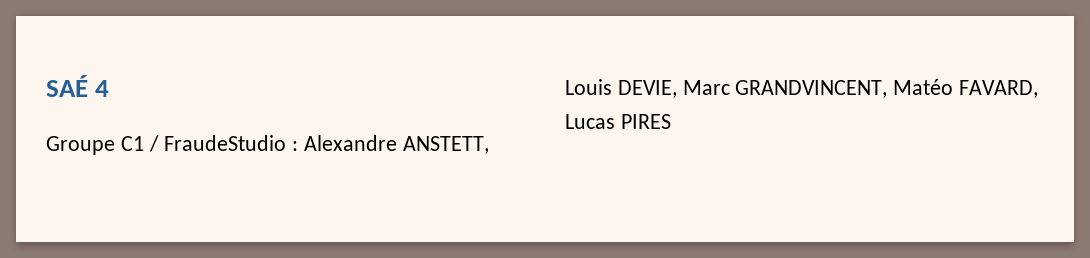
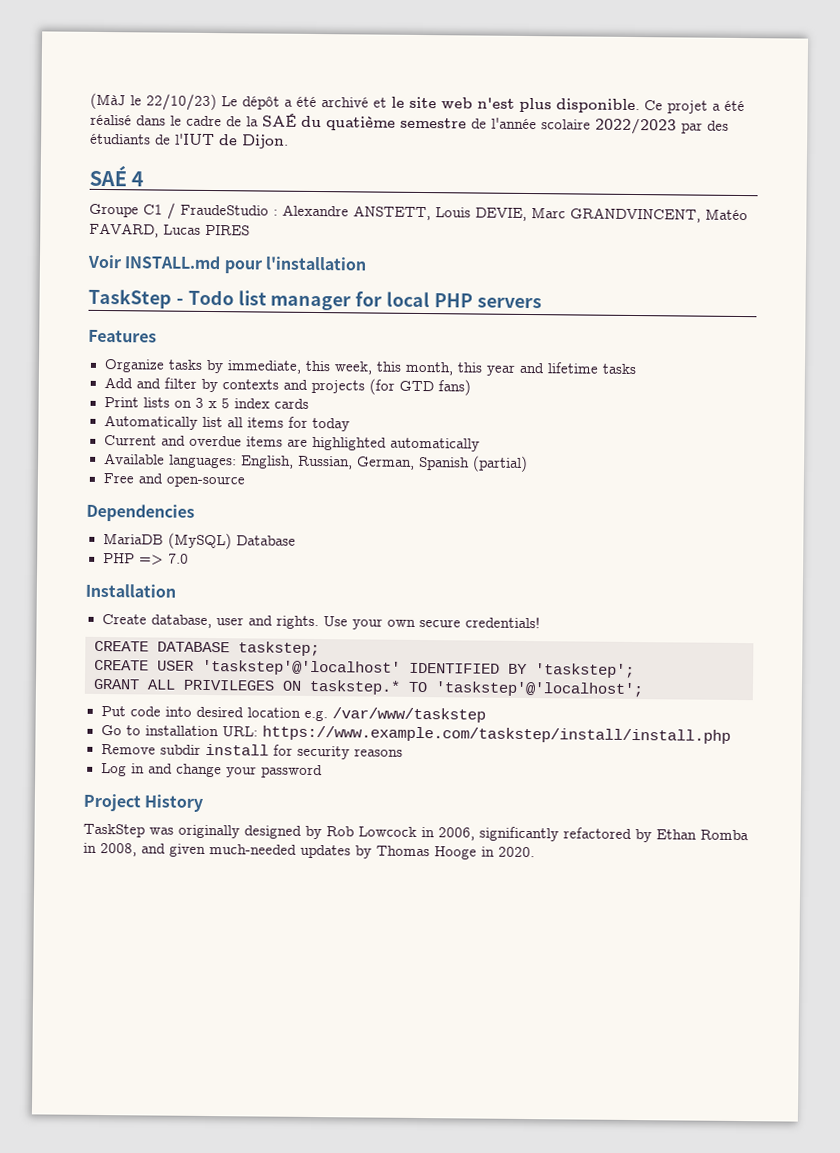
+ (MàJ le 22/10/23) Le dépôt a été archivé et le site web n'est plus disponible. Ce projet a été réalisé dans le cadre de la SAÉ du quatième semestre de l'année scolaire 2022/2023 par des étudiants de l'IUT de Dijon.
+ Voir INSTALL.md pour l'installation
+ TaskStep - Todo list manager for local PHP servers
+ Features
+ Organize tasks by immediate, this week, this month, this year and lifetime tasks
+ Add and filter by contexts and projects (for GTD fans)
+ Print lists on 3 x 5 index cards
+ Automatically list all items for today
+ Current and overdue items are highlighted automatically
+ Available languages: English, Russian, German, Spanish (partial)
+ Free and open-source
+ Dependencies
+ MariaDB (MySQL) Database
+ PHP => 7.0
+ Installation
+ Create database, user and rights. Use your own secure credentials!
+ CREATE DATABASE taskstep;
+ CREATE USER 'taskstep'@'localhost' IDENTIFIED BY 'taskstep';
+ GRANT ALL PRIVILEGES ON taskstep.* TO 'taskstep'@'localhost';
+ Put code into desired location e.g. /var/www/taskstep
+ Go to installation URL: https://www.example.com/taskstep/install/install.php
+ Remove subdir install for security reasons
+ Log in and change your password
+ Project History
+ TaskStep was originally designed by Rob Lowcock in 2006, significantly refactored by Ethan Romba in 2008, and given much-needed updates by Thomas Hooge in 2020.

